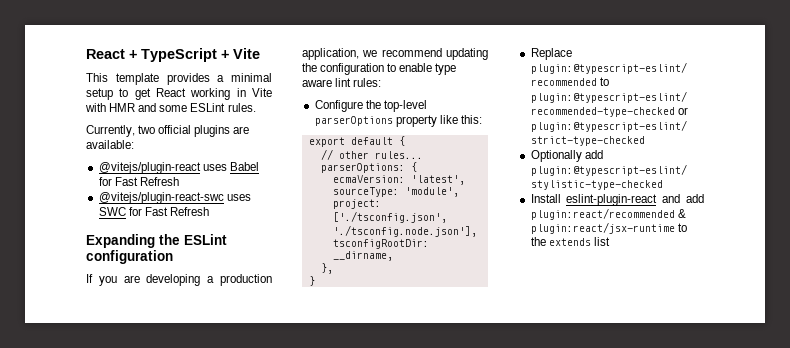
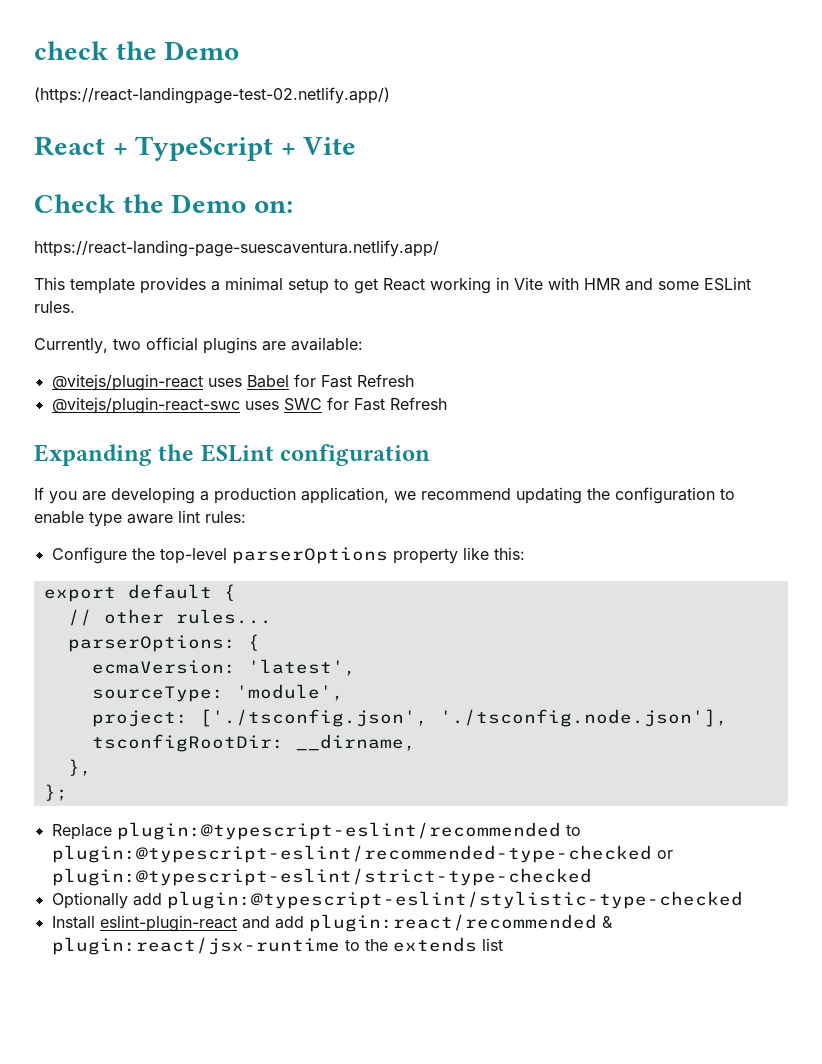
+ check the Demo
+ (https://react-landingpage-test-02.netlify.app/)
+ Check the Demo on:
+ https://react-landing-page-suescaventura.netlify.app/
- }
+ };

